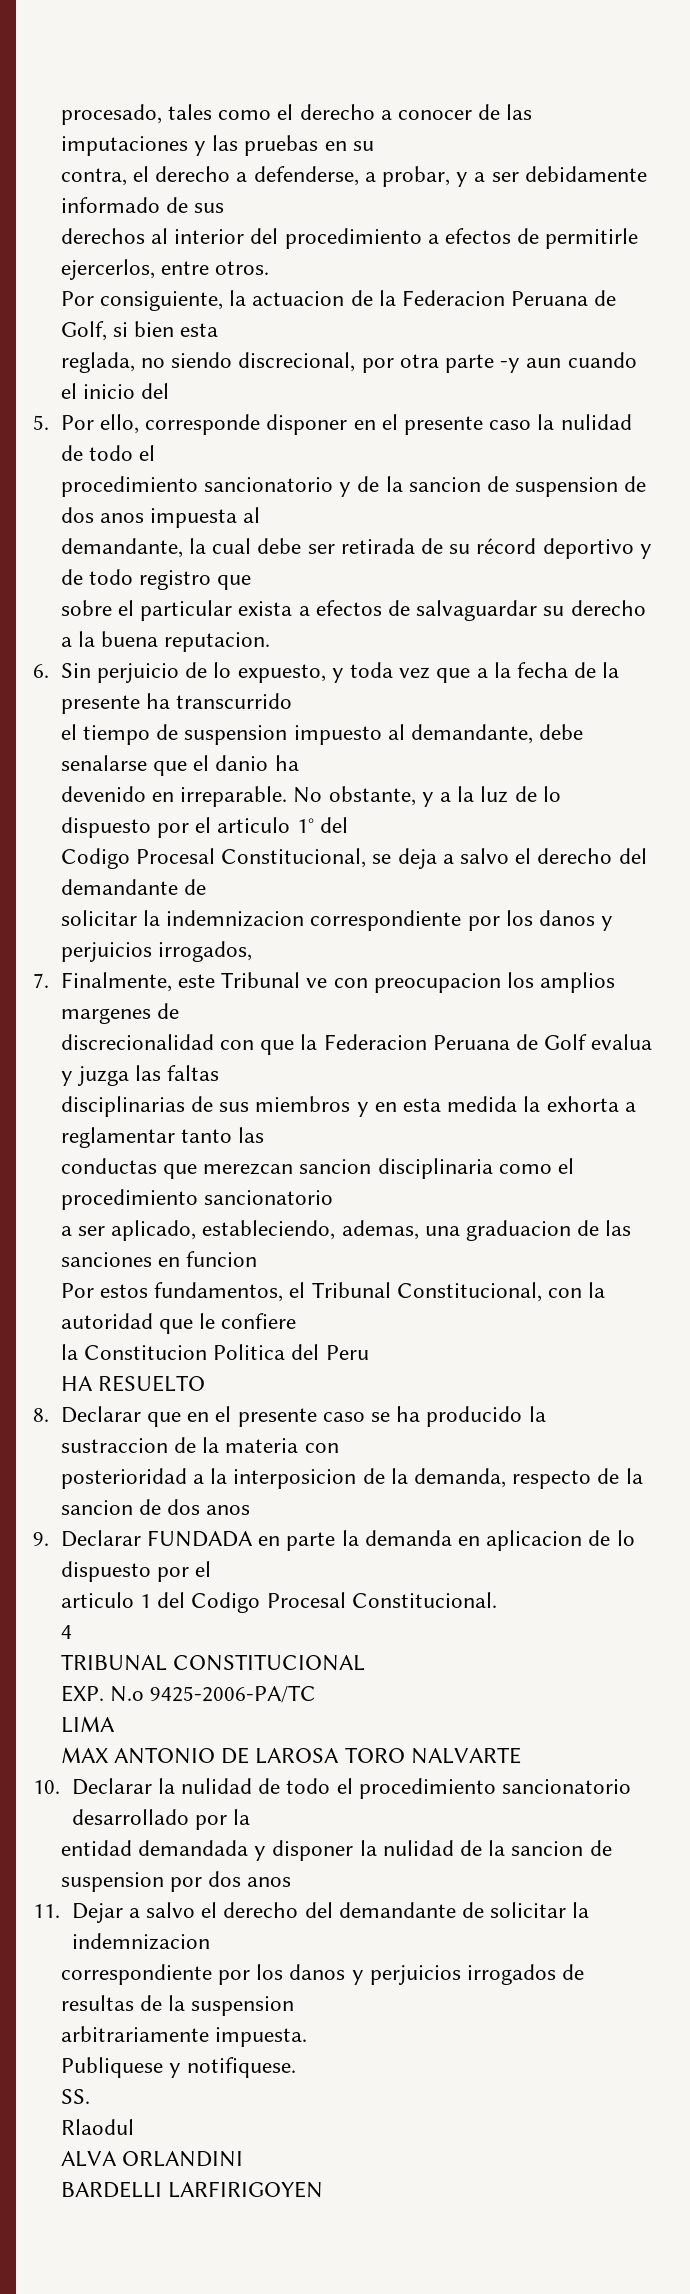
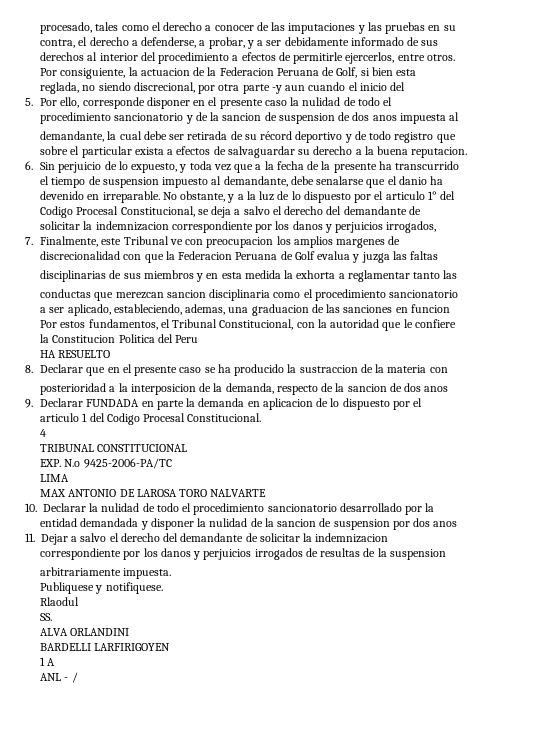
+ Rlaodul
- Rlaodul
+ 1 A
+ ANL - /

